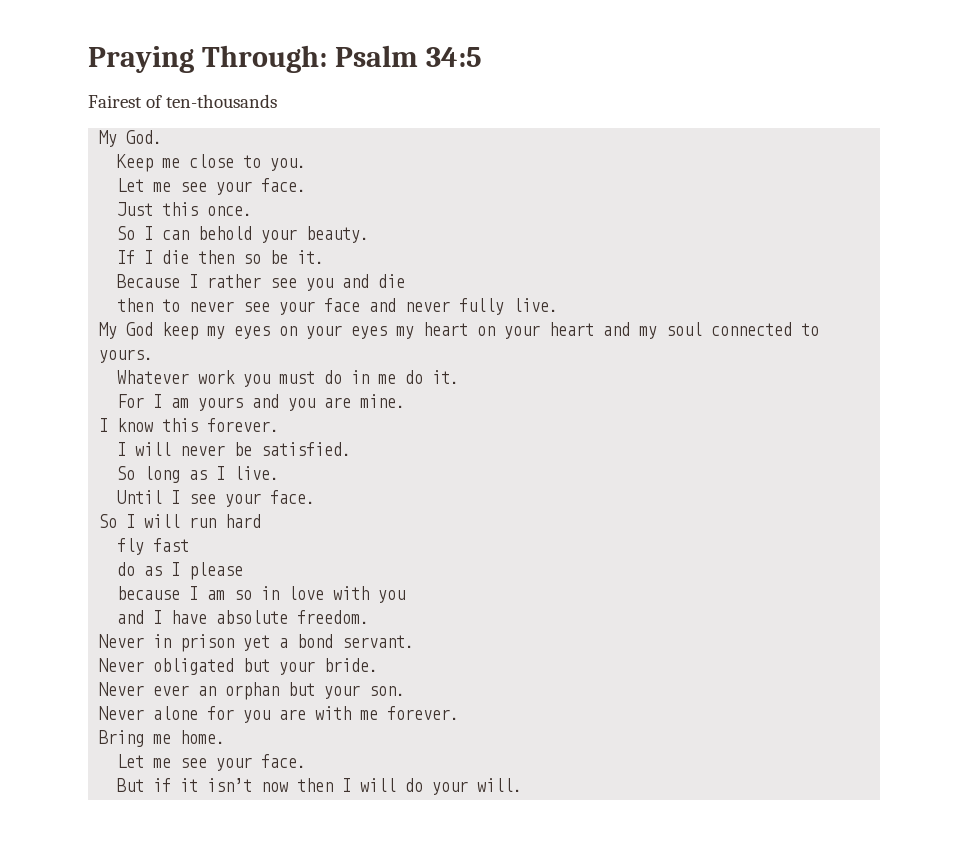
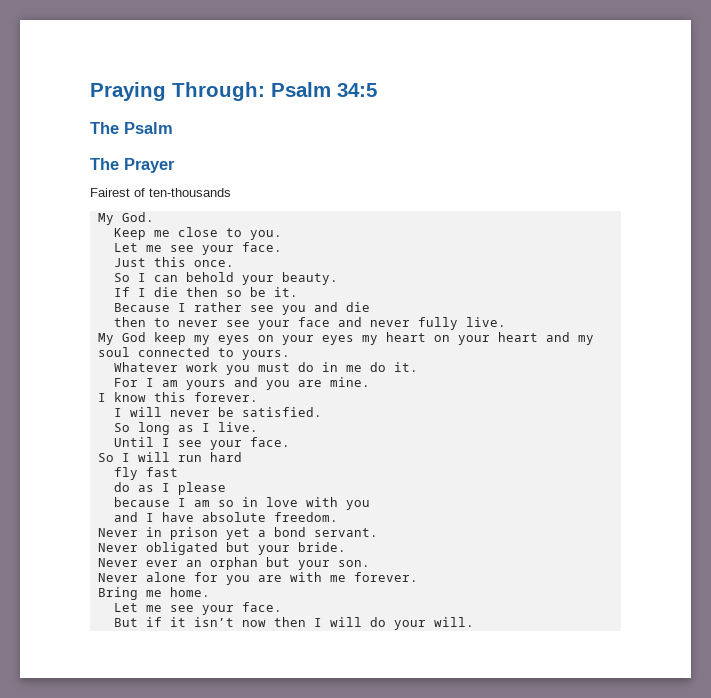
+ The Psalm
+ The Prayer

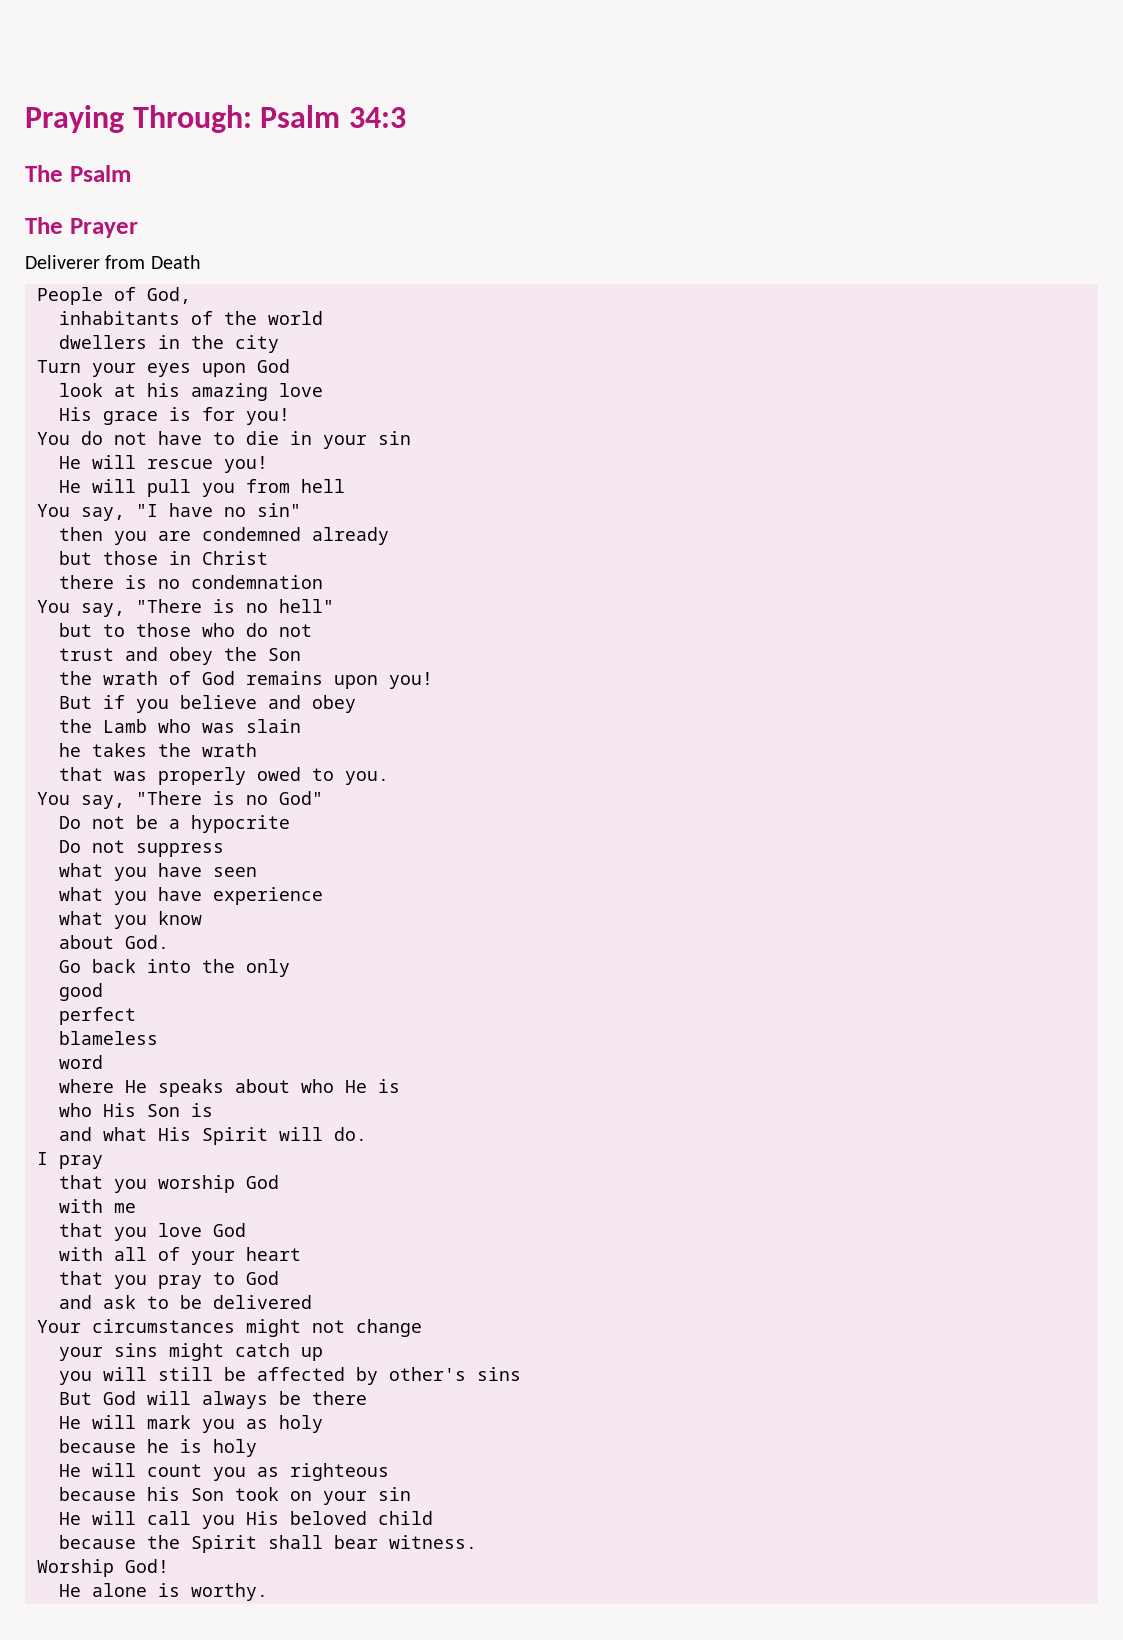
- Praying Through: Psalm 34:5
+ Praying Through: Psalm 34:3
- Fairest of ten-thousands
- My God.
- Keep me close to you.
- Let me see your face.
- Just this once.
- So I can behold your beauty.
- If I die then so be it.
- Because I rather see you and die
- then to never see your face and never fully live.
- My God keep my eyes on your eyes my heart on your heart and my soul connected to yours.
- Whatever work you must do in me do it.
- For I am yours and you are mine.
- I know this forever.
- I will never be satisfied.
- So long as I live.
- Until I see your face.
- So I will run hard
- fly fast
- do as I please
- because I am so in love with you
- and I have absolute freedom.
- Never in prison yet a bond servant.
- Never obligated but your bride.
- Never ever an orphan but your son.
- Never alone for you are with me forever.
- Bring me home.
- Let me see your face.
- But if it isn’t now then I will do your will.
+ Deliverer from Death
+ People of God,
+ inhabitants of the world
+ dwellers in the city
+ Turn your eyes upon God
+ look at his amazing love
+ His grace is for you!
+ You do not have to die in your sin
+ He will rescue you!
+ He will pull you from hell
+ You say, "I have no sin"
+ then you are condemned already
+ but those in Christ
+ there is no condemnation
+ You say, "There is no hell"
+ but to those who do not
+ trust and obey the Son
+ the wrath of God remains upon you!
+ But if you believe and obey
+ the Lamb who was slain
+ he takes the wrath
+ that was properly owed to you.
+ You say, "There is no God"
+ Do not be a hypocrite
+ Do not suppress
+ what you have seen
+ what you have experience
+ what you know
+ about God.
+ Go back into the only
+ good
+ perfect
+ blameless
+ word
+ where He speaks about who He is
+ who His Son is
+ and what His Spirit will do.
+ I pray
+ that you worship God
+ with me
+ that you love God
+ with all of your heart
+ that you pray to God
+ and ask to be delivered
+ Your circumstances might not change
+ your sins might catch up
+ you will still be affected by other's sins
+ But God will always be there
+ He will mark you as holy
+ because he is holy
+ He will count you as righteous
+ because his Son took on your sin
+ He will call you His beloved child
+ because the Spirit shall bear witness.
+ Worship God!
+ He alone is worthy.

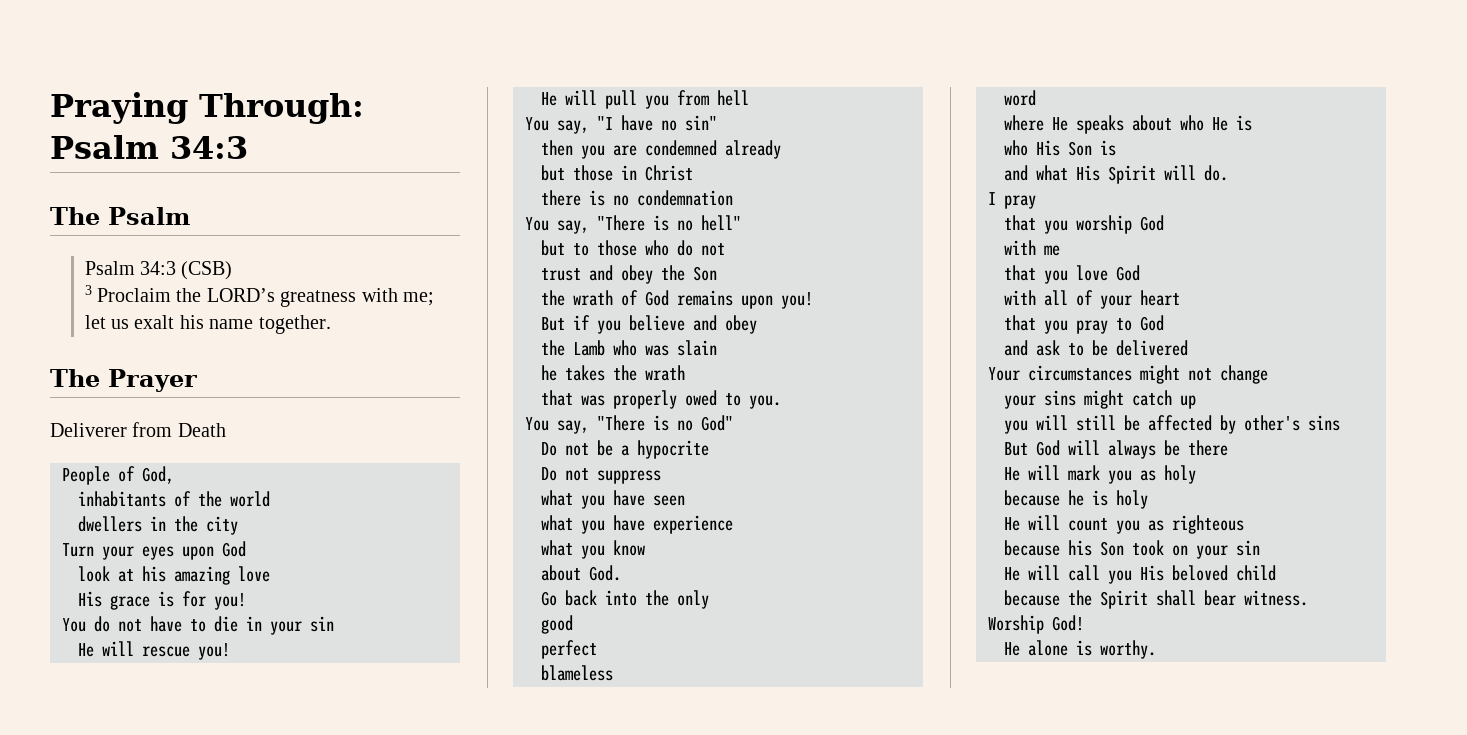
+ Psalm 34:3 (CSB)
+ 3 Proclaim the LORD’s greatness with me; let us exalt his name together.

